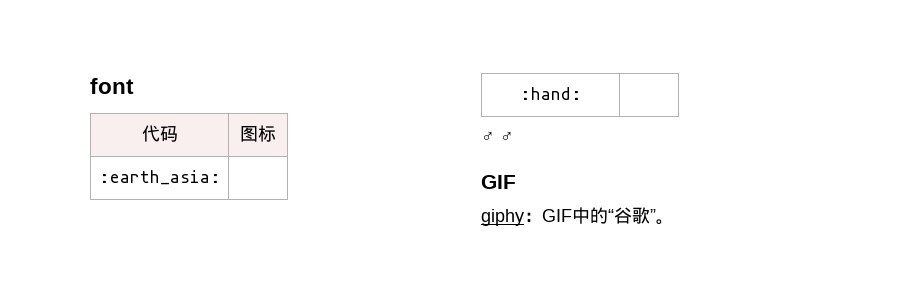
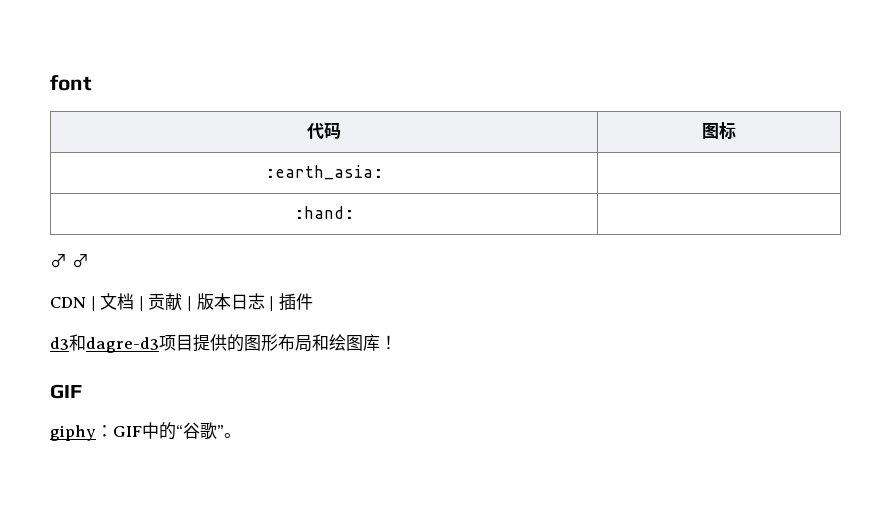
+ CDN | 文档 | 贡献 | 版本日志 | 插件
+ d3和dagre-d3项目提供的图形布局和绘图库！

